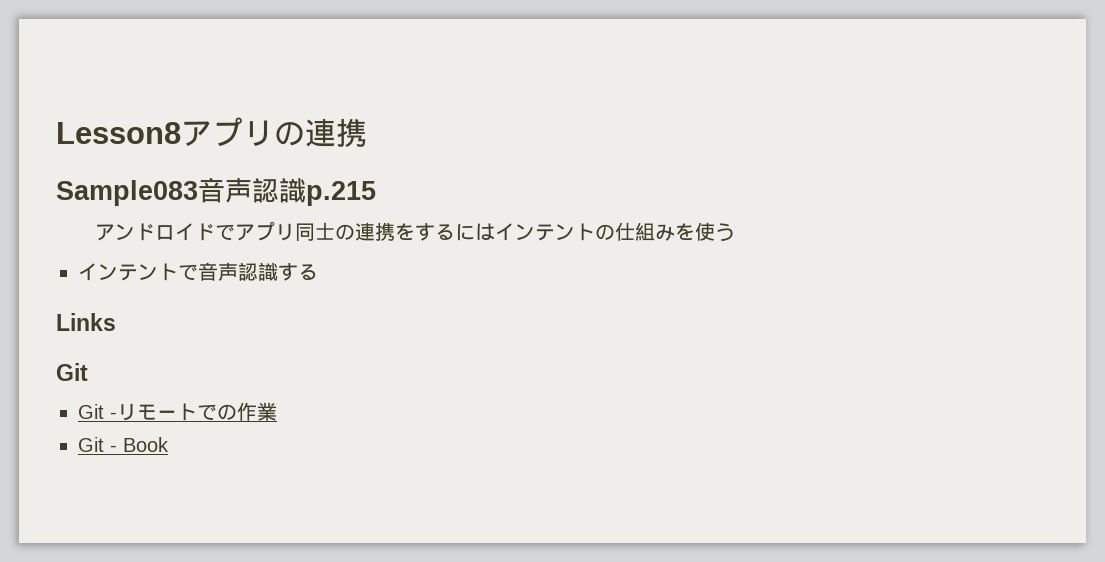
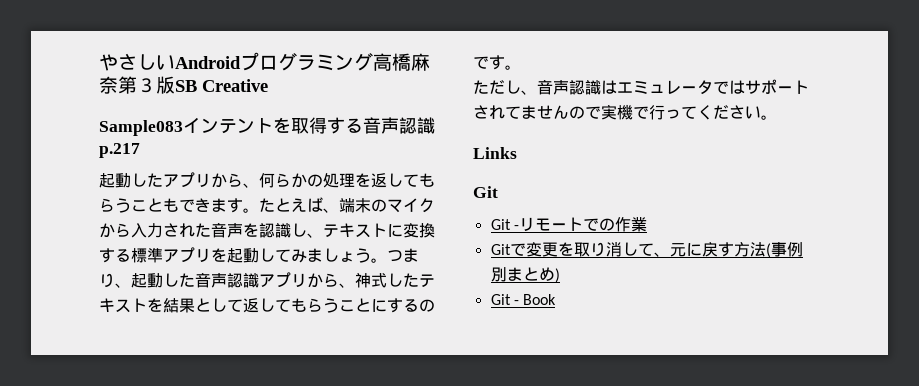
- Lesson8アプリの連携
- Sample083音声認識p.215
- アンドロイドでアプリ同士の連携をするにはインテントの仕組みを使う
- インテントで音声認識する
+ やさしいAndroidプログラミング高橋麻奈第３版SB Creative
+ Sample083インテントを取得する音声認識p.217
+ 起動したアプリから、何らかの処理を返してもらうこともできます。たとえば、端末のマイクから入力された音声を認識し、テキストに変換する標準アプリを起動してみましょう。つまり、起動した音声認識アプリから、神式したテキストを結果として返してもらうことにするのです。
+ ただし、音声認識はエミュレータではサポートされてませんので実機で行ってください。
+ Gitで変更を取り消して、元に戻す方法(事例別まとめ)

